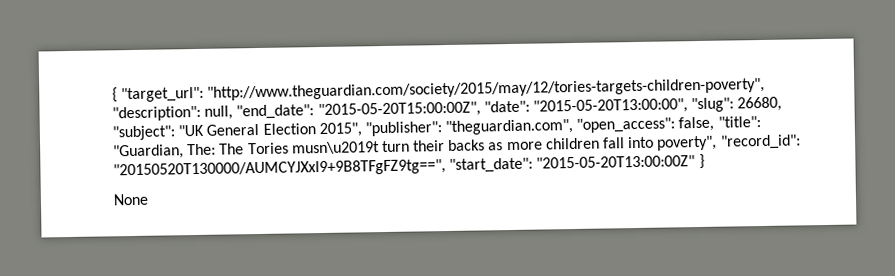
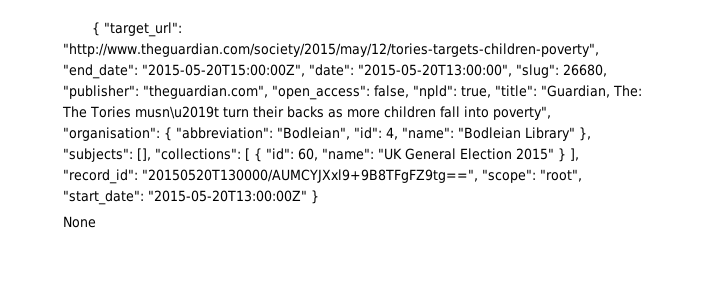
- { "target_url": "http://www.theguardian.com/society/2015/may/12/tories-targets-children-poverty", "description": null, "end_date": "2015-05-20T15:00:00Z", "date": "2015-05-20T13:00:00", "slug": 26680, "subject": "UK General Election 2015", "publisher": "theguardian.com", "open_access": false, "title": "Guardian, The: The Tories musn\u2019t turn their backs as more children fall into poverty", "record_id": "20150520T130000/AUMCYJXxl9+9B8TFgFZ9tg==", "start_date": "2015-05-20T13:00:00Z" }
+ { "target_url": "http://www.theguardian.com/society/2015/may/12/tories-targets-children-poverty", "end_date": "2015-05-20T15:00:00Z", "date": "2015-05-20T13:00:00", "slug": 26680, "publisher": "theguardian.com", "open_access": false, "npld": true, "title": "Guardian, The: The Tories musn\u2019t turn their backs as more children fall into poverty", "organisation": { "abbreviation": "Bodleian", "id": 4, "name": "Bodleian Library" }, "subjects": [], "collections": [ { "id": 60, "name": "UK General Election 2015" } ], "record_id": "20150520T130000/AUMCYJXxl9+9B8TFgFZ9tg==", "scope": "root", "start_date": "2015-05-20T13:00:00Z" }

